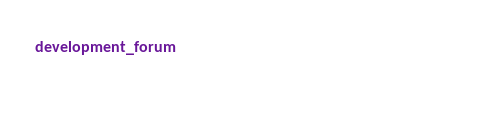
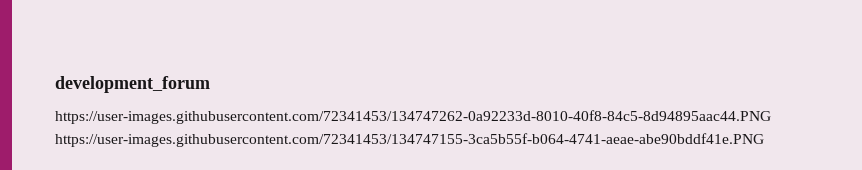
+ https://user-images.githubusercontent.com/72341453/134747262-0a92233d-8010-40f8-84c5-8d94895aac44.PNG https://user-images.githubusercontent.com/72341453/134747155-3ca5b55f-b064-4741-aeae-abe90bddf41e.PNG

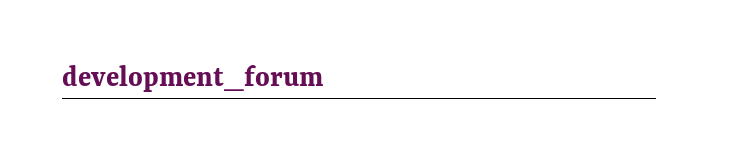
- https://user-images.githubusercontent.com/72341453/134747262-0a92233d-8010-40f8-84c5-8d94895aac44.PNG https://user-images.githubusercontent.com/72341453/134747155-3ca5b55f-b064-4741-aeae-abe90bddf41e.PNG

